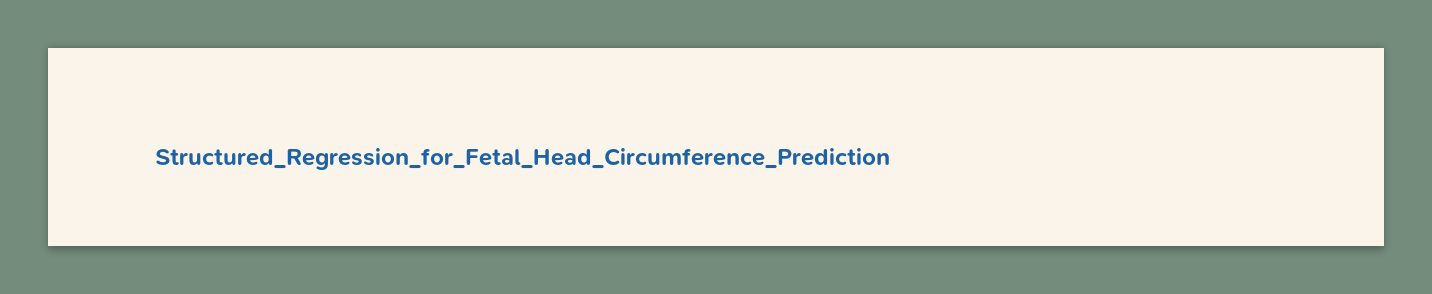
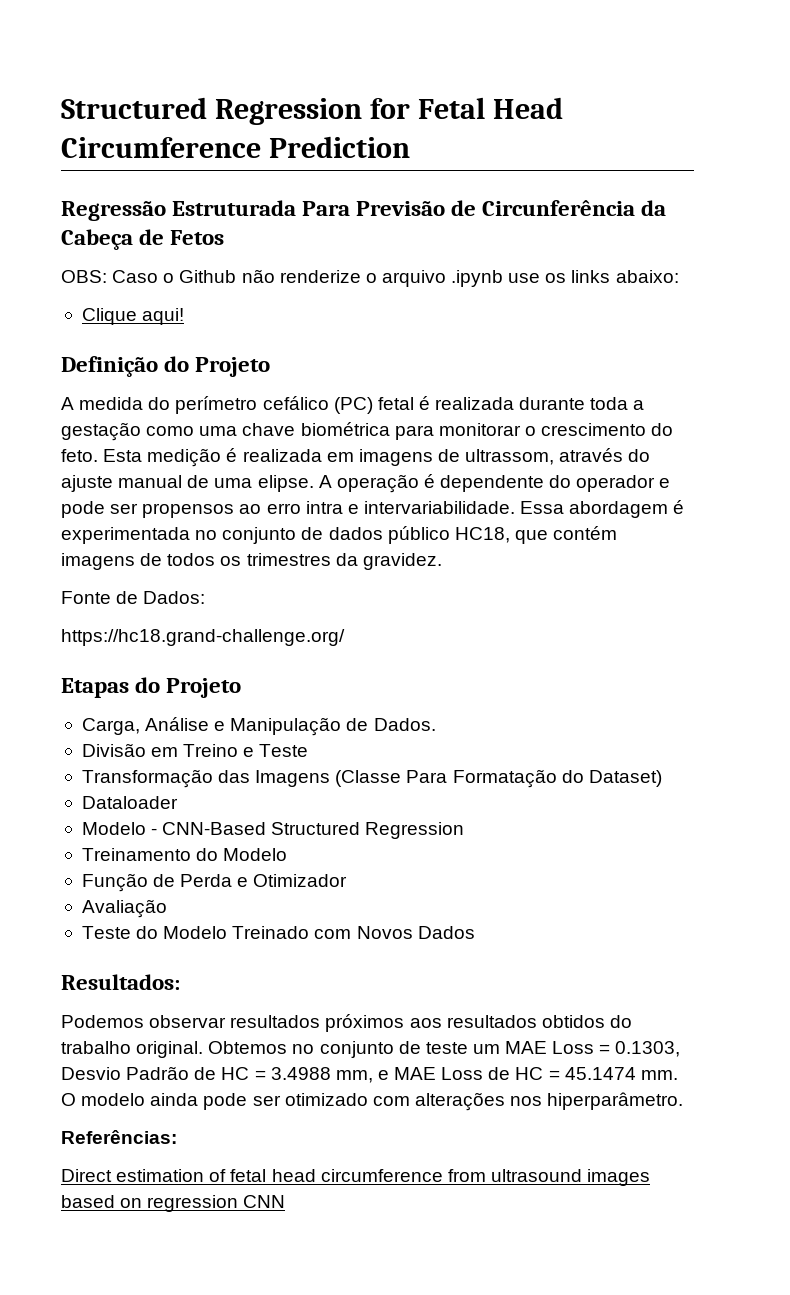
- Structured_Regression_for_Fetal_Head_Circumference_Prediction
+ Structured Regression for Fetal Head Circumference Prediction
+ Regressão Estruturada Para Previsão de Circunferência da Cabeça de Fetos
+ OBS: Caso o Github não renderize o arquivo .ipynb use os links abaixo:
+ Clique aqui!
+ Definição do Projeto
+ A medida do perímetro cefálico (PC) fetal é realizada durante toda a gestação como uma chave biométrica para monitorar o crescimento do feto. Esta medição é realizada em imagens de ultrassom, através do ajuste manual de uma elipse. A operação é dependente do operador e pode ser propensos ao erro intra e intervariabilidade. Essa abordagem é experimentada no conjunto de dados público HC18, que contém imagens de todos os trimestres da gravidez.
+ Fonte de Dados:
+ https://hc18.grand-challenge.org/
+ Etapas do Projeto
+ Carga, Análise e Manipulação de Dados.
+ Divisão em Treino e Teste
+ Transformação das Imagens (Classe Para Formatação do Dataset)
+ Dataloader
+ Modelo - CNN-Based Structured Regression
+ Treinamento do Modelo
+ Função de Perda e Otimizador
+ Avaliação
+ Teste do Modelo Treinado com Novos Dados
+ Resultados:
+ Podemos observar resultados próximos aos resultados obtidos do trabalho original. Obtemos no conjunto de teste um MAE Loss = 0.1303, Desvio Padrão de HC = 3.4988 mm, e MAE Loss de HC = 45.1474 mm. O modelo ainda pode ser otimizado com alterações nos hiperparâmetro.
+ Referências:
+ Direct estimation of fetal head circumference from ultrasound images based on regression CNN

